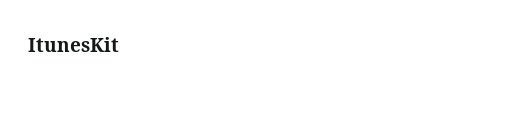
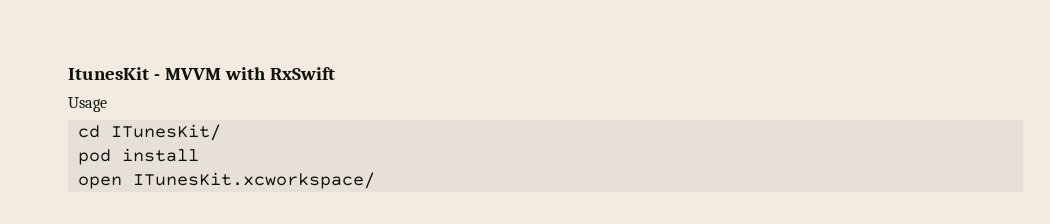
- ItunesKit
+ ItunesKit - MVVM with RxSwift
+ Usage
+ cd ITunesKit/
+ pod install
+ open ITunesKit.xcworkspace/

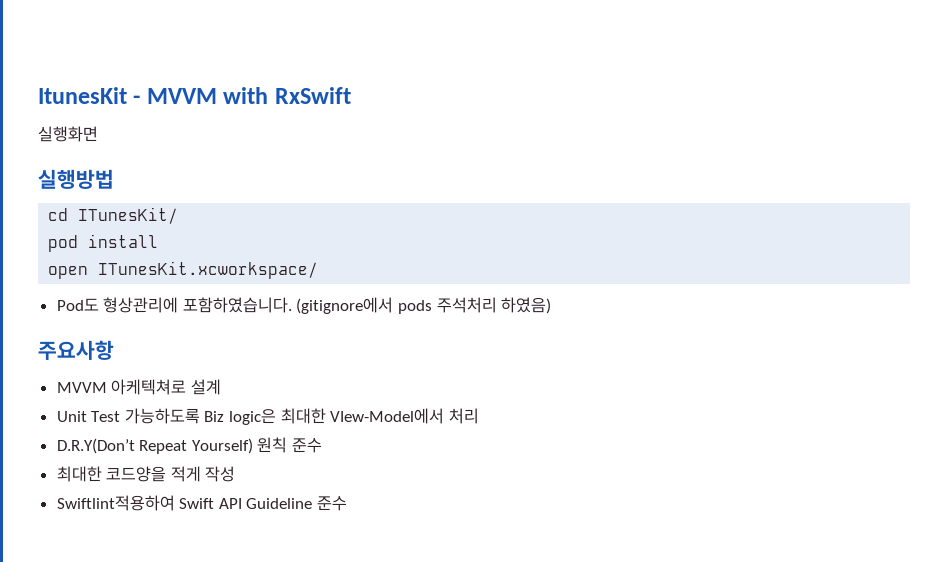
- Usage
+ 실행화면
+ 실행방법
+ Pod도 형상관리에 포함하였습니다. (gitignore에서 pods 주석처리 하였음)
+ 주요사항
+ MVVM 아케텍쳐로 설계
+ Unit Test 가능하도록 Biz logic은 최대한 VIew-Model에서 처리
+ D.R.Y(Don’t Repeat Yourself) 원칙 준수
+ 최대한 코드양을 적게 작성
+ Swiftlint적용하여 Swift API Guideline 준수

